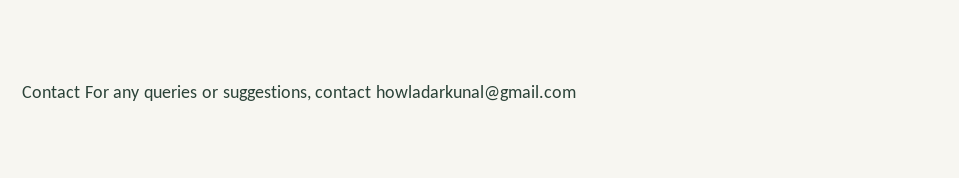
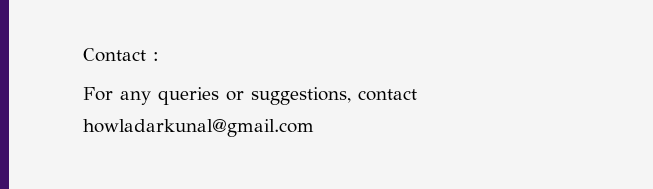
- Contact For any queries or suggestions, contact howladarkunal@gmail.com
+ Contact :
+ For any queries or suggestions, contact howladarkunal@gmail.com

